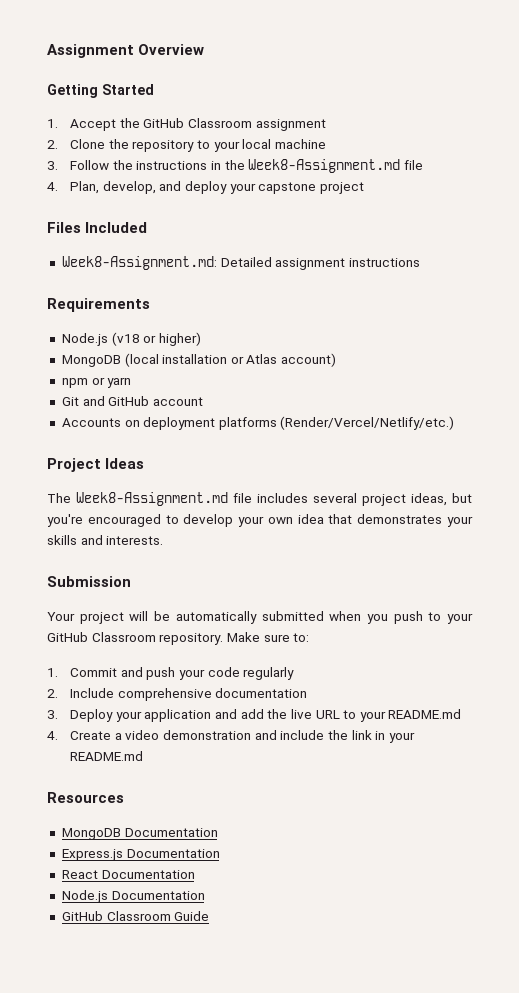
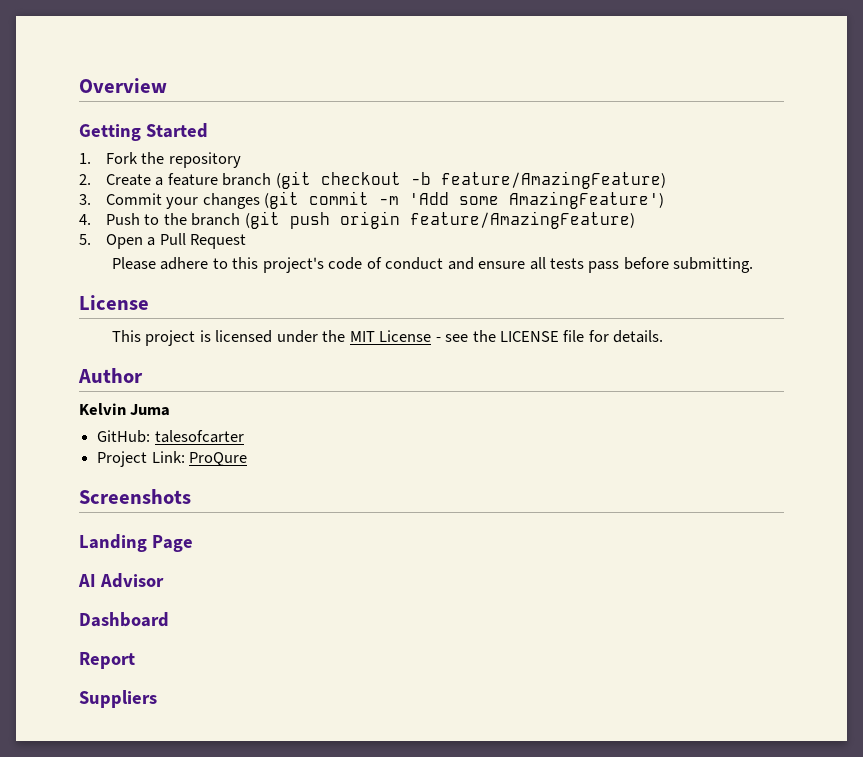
- Assignment Overview
+ Overview
- 1. Accept the GitHub Classroom assignment
- 2. Clone the repository to your local machine
- 3. Follow the instructions in the Week8-Assignment.md file
- 4. Plan, develop, and deploy your capstone project
- Files Included
- Week8-Assignment.md: Detailed assignment instructions
- Requirements
- Node.js (v18 or higher)
- MongoDB (local installation or Atlas account)
- npm or yarn
- Git and GitHub account
- Accounts on deployment platforms (Render/Vercel/Netlify/etc.)
- Project Ideas
- The Week8-Assignment.md file includes several project ideas, but you're encouraged to develop your own idea that demonstrates your skills and interests.
- Submission
- Your project will be automatically submitted when you push to your GitHub Classroom repository. Make sure to:
- 1. Commit and push your code regularly
- 2. Include comprehensive documentation
- 3. Deploy your application and add the live URL to your README.md
- 4. Create a video demonstration and include the link in your README.md
- Resources
- MongoDB Documentation
- Express.js Documentation
- React Documentation
- Node.js Documentation
- GitHub Classroom Guide
+ 1. Fork the repository
+ 2. Create a feature branch (git checkout -b feature/AmazingFeature)
+ 3. Commit your changes (git commit -m 'Add some AmazingFeature')
+ 4. Push to the branch (git push origin feature/AmazingFeature)
+ 5. Open a Pull Request
+ Please adhere to this project's code of conduct and ensure all tests pass before submitting.
+ License
+ This project is licensed under the MIT License - see the LICENSE file for details.
+ Author
+ Kelvin Juma
+ GitHub: talesofcarter
+ Project Link: ProQure
+ Screenshots
+ Landing Page
+ AI Advisor
+ Dashboard
+ Report
+ Suppliers

